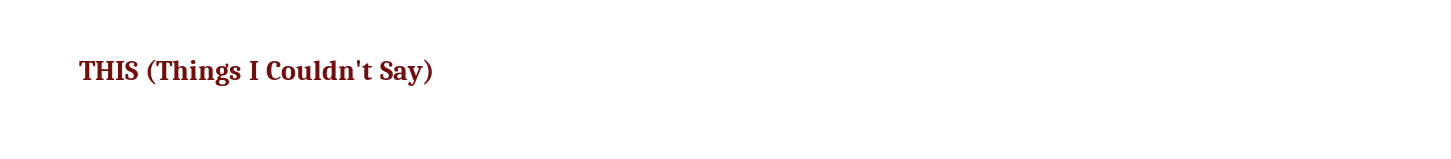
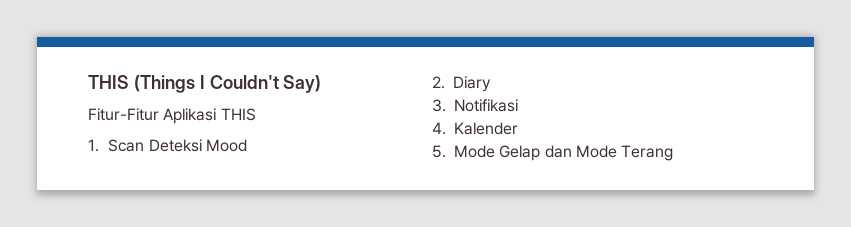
+ Fitur-Fitur Aplikasi THIS
+ 1. Scan Deteksi Mood
+ 2. Diary
+ 3. Notifikasi
+ 4. Kalender
+ 5. Mode Gelap dan Mode Terang

